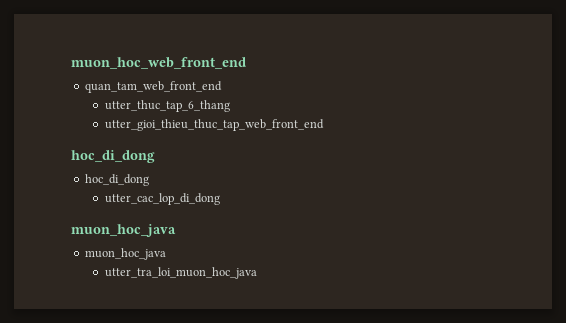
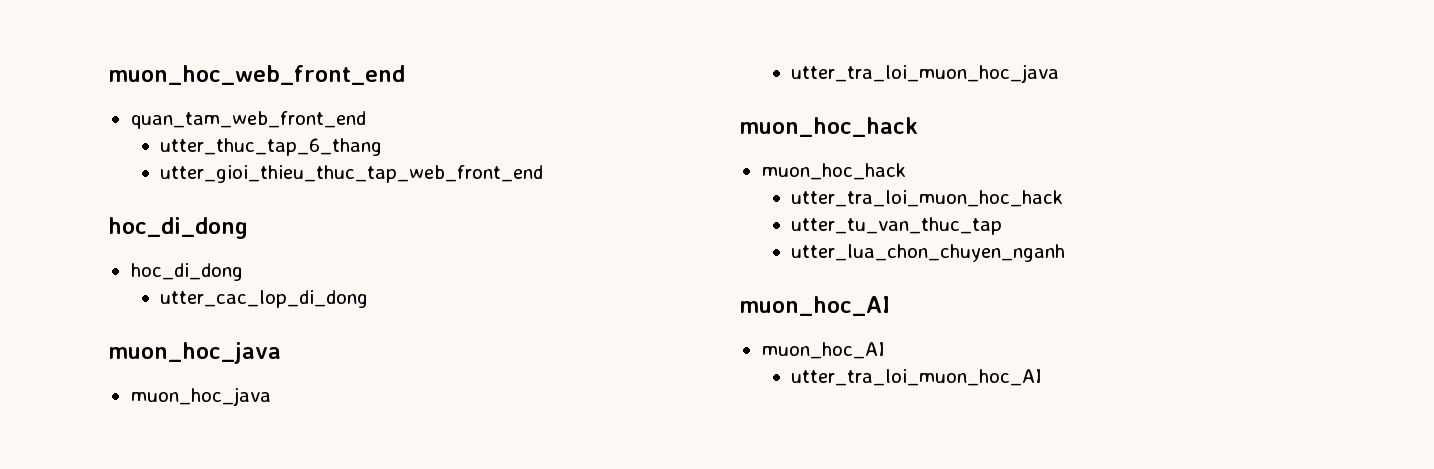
  utter_tra_loi_muon_hoc_java
+ muon_hoc_hack
+ muon_hoc_hack
+ utter_tra_loi_muon_hoc_hack
+ utter_tu_van_thuc_tap
+ utter_lua_chon_chuyen_nganh
+ muon_hoc_AI
+ muon_hoc_AI
+ utter_tra_loi_muon_hoc_AI

